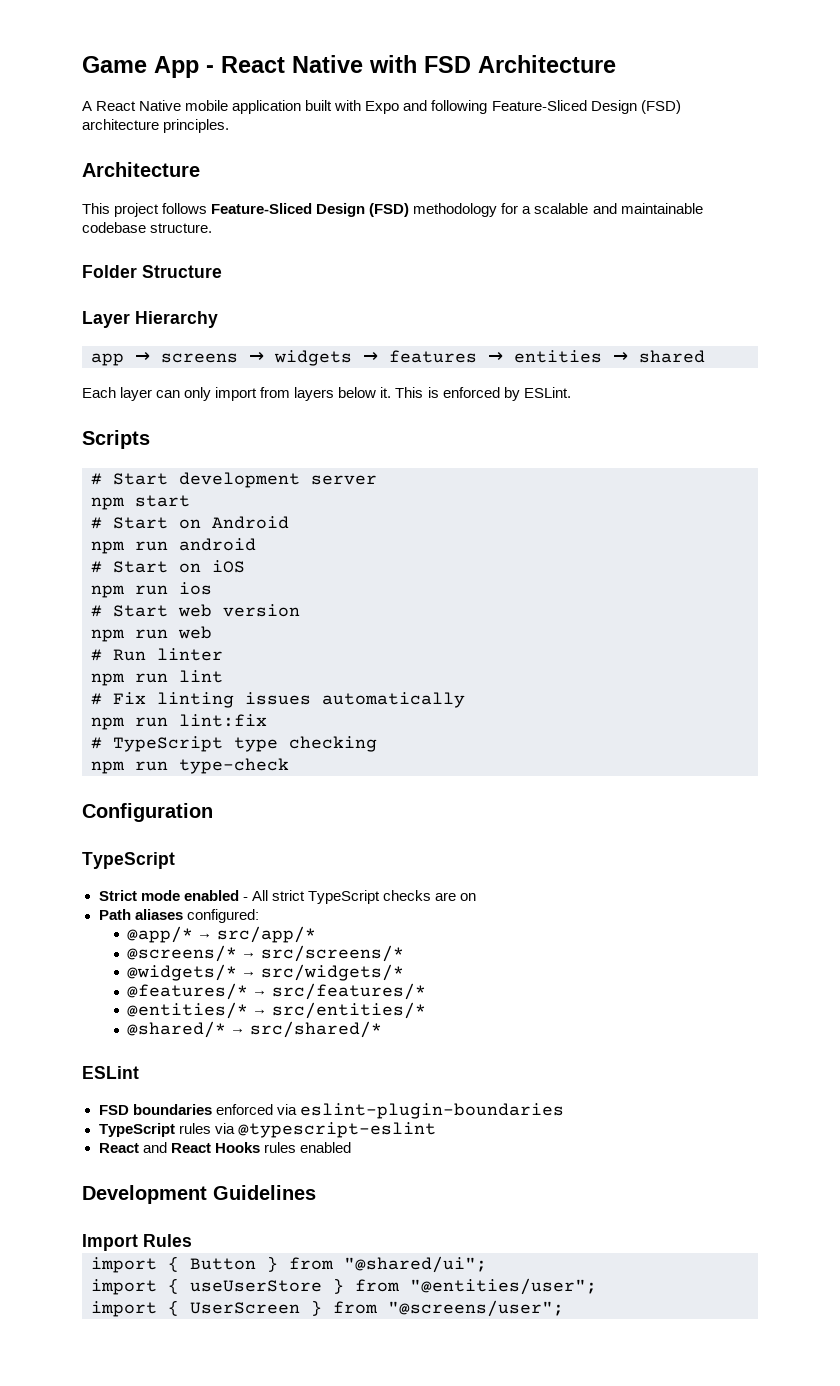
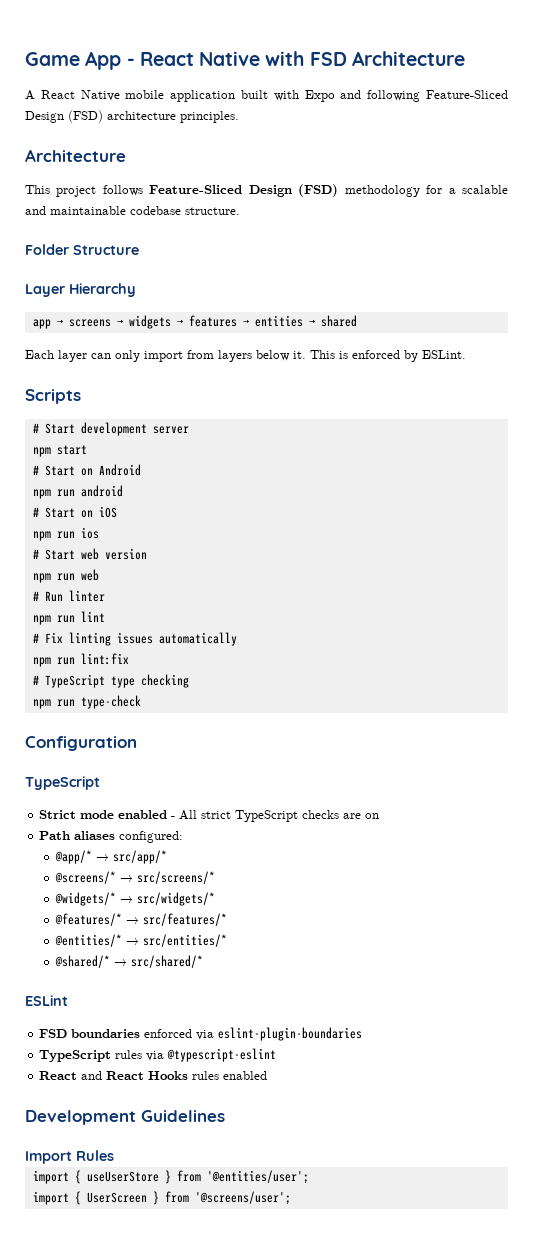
- import { Button } from "@shared/ui";
- import { useUserStore } from "@entities/user";
+ import { useUserStore } from '@entities/user';
- import { UserScreen } from "@screens/user";
+ import { UserScreen } from '@screens/user';

